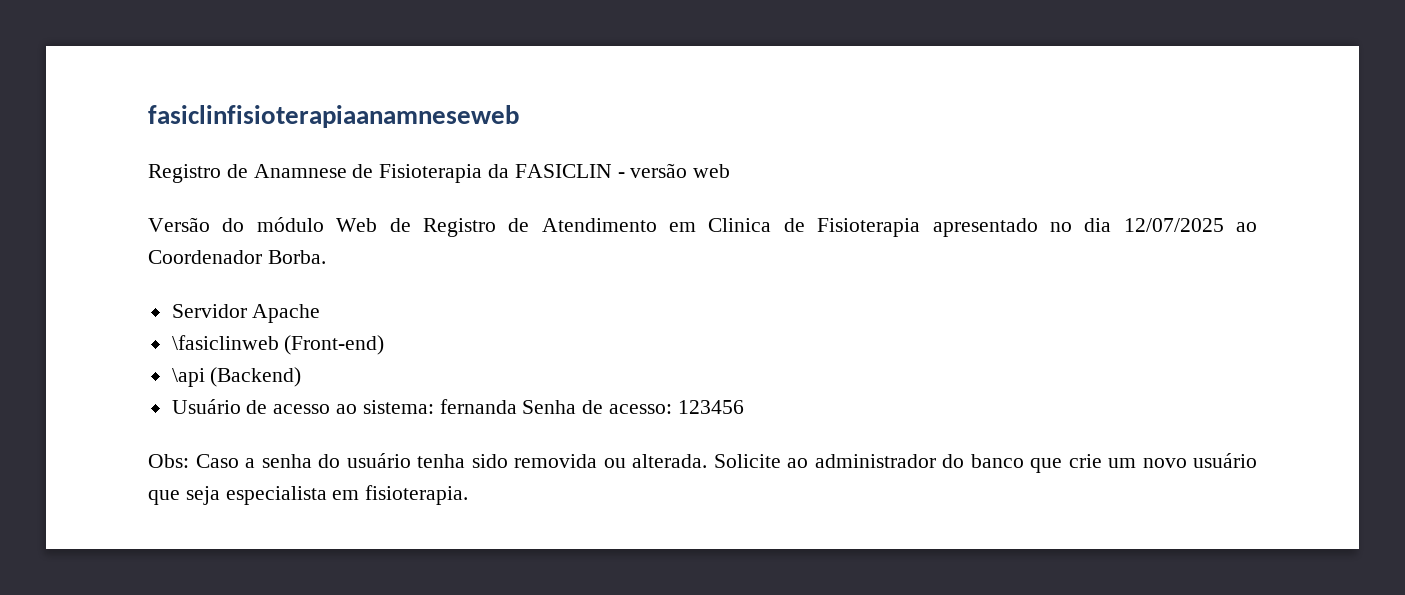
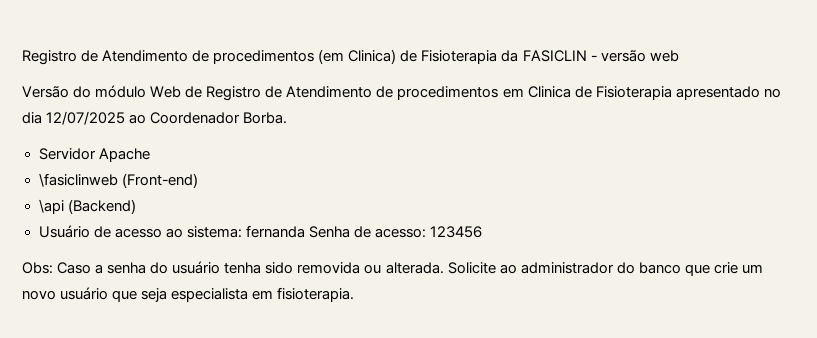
- fasiclinfisioterapiaanamneseweb
- Registro de Anamnese de Fisioterapia da FASICLIN - versão web
+ Registro de Atendimento de procedimentos (em Clinica) de Fisioterapia da FASICLIN - versão web
- Versão do módulo Web de Registro de Atendimento em Clinica de Fisioterapia apresentado no dia 12/07/2025 ao Coordenador Borba.
+ Versão do módulo Web de Registro de Atendimento de procedimentos em Clinica de Fisioterapia apresentado no dia 12/07/2025 ao Coordenador Borba.

